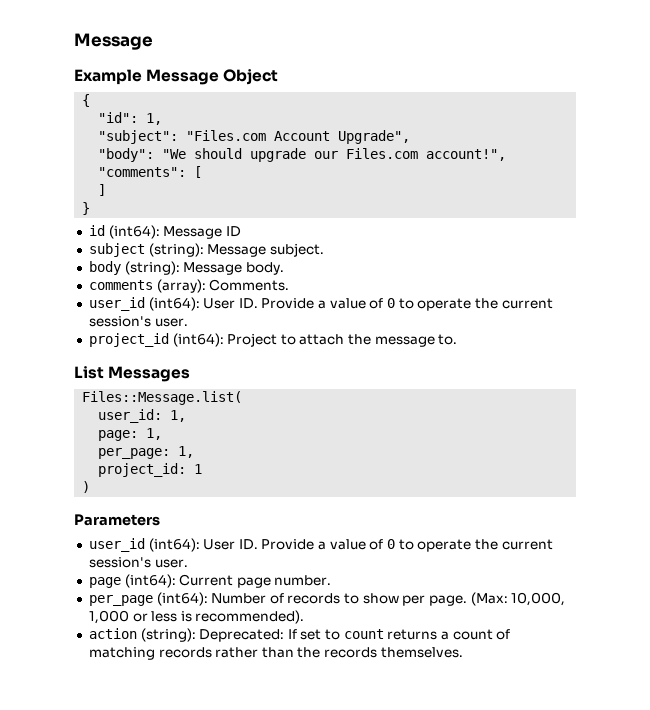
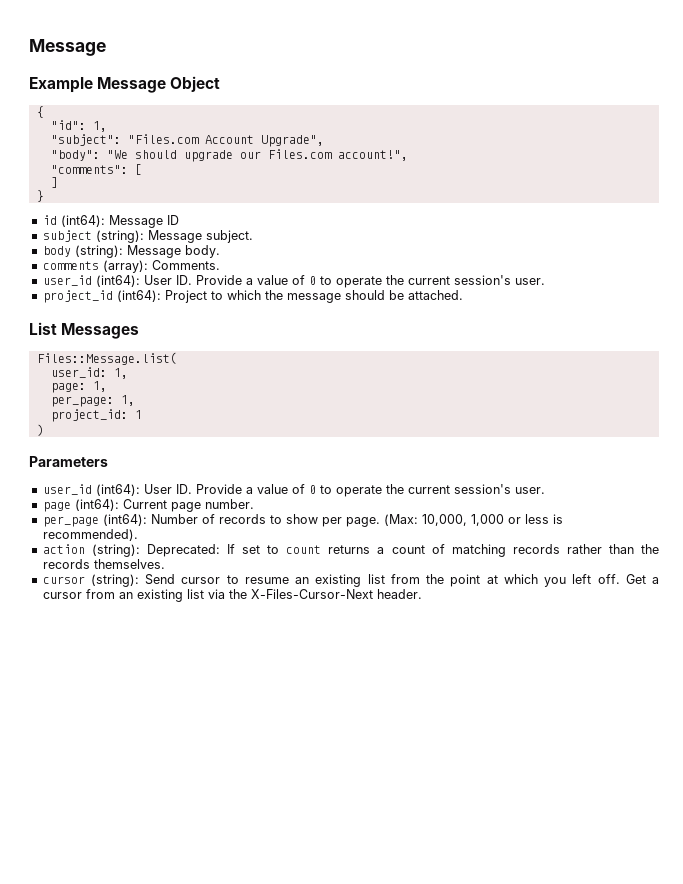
- project_id (int64): Project to attach the message to.
+ project_id (int64): Project to which the message should be attached.
+ cursor (string): Send cursor to resume an existing list from the point at which you left off. Get a cursor from an existing list via the X-Files-Cursor-Next header.

